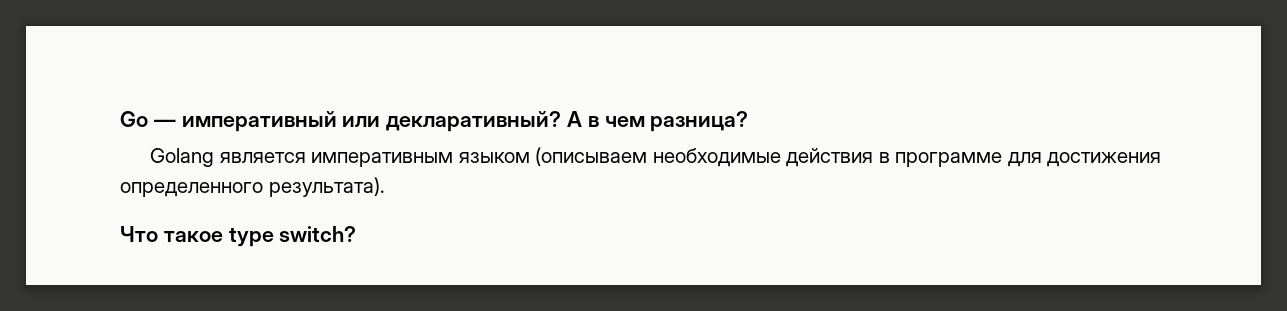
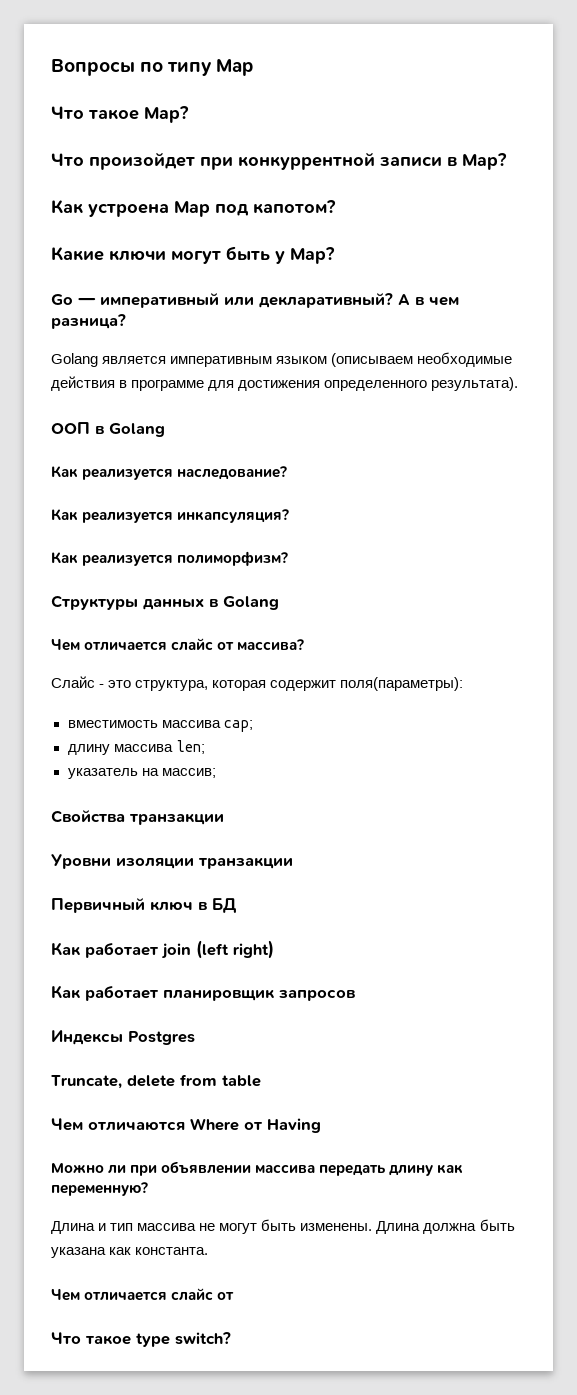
+ Вопросы по типу Map
+ Что такое Map?
+ Что произойдет при конкуррентной записи в Map?
+ Как устроена Map под капотом?
+ Какие ключи могут быть у Map?
+ ООП в Golang
+ Как реализуется наследование?
+ Как реализуется инкапсуляция?
+ Как реализуется полиморфизм?
+ Структуры данных в Golang
+ Чем отличается слайс от массива?
+ Слайс - это структура, которая содержит поля(параметры):
+ вместимость массива cap;
+ длину массива len;
+ указатель на массив;
+ Cвойcтва транзакции
+ Уровни изоляции транзакции
+ Первичный ключ в БД
+ Как работает join (left right)
+ Как работает планировщик запросов
+ Индексы Postgres
+ Truncate, delete from table
+ Чем отличаются Where от Having
+ Можно ли при объявлении массива передать длину как переменную?
+ Длина и тип массива не могут быть изменены. Длина должна быть указана как константа.
+ Чем отличается слайс от

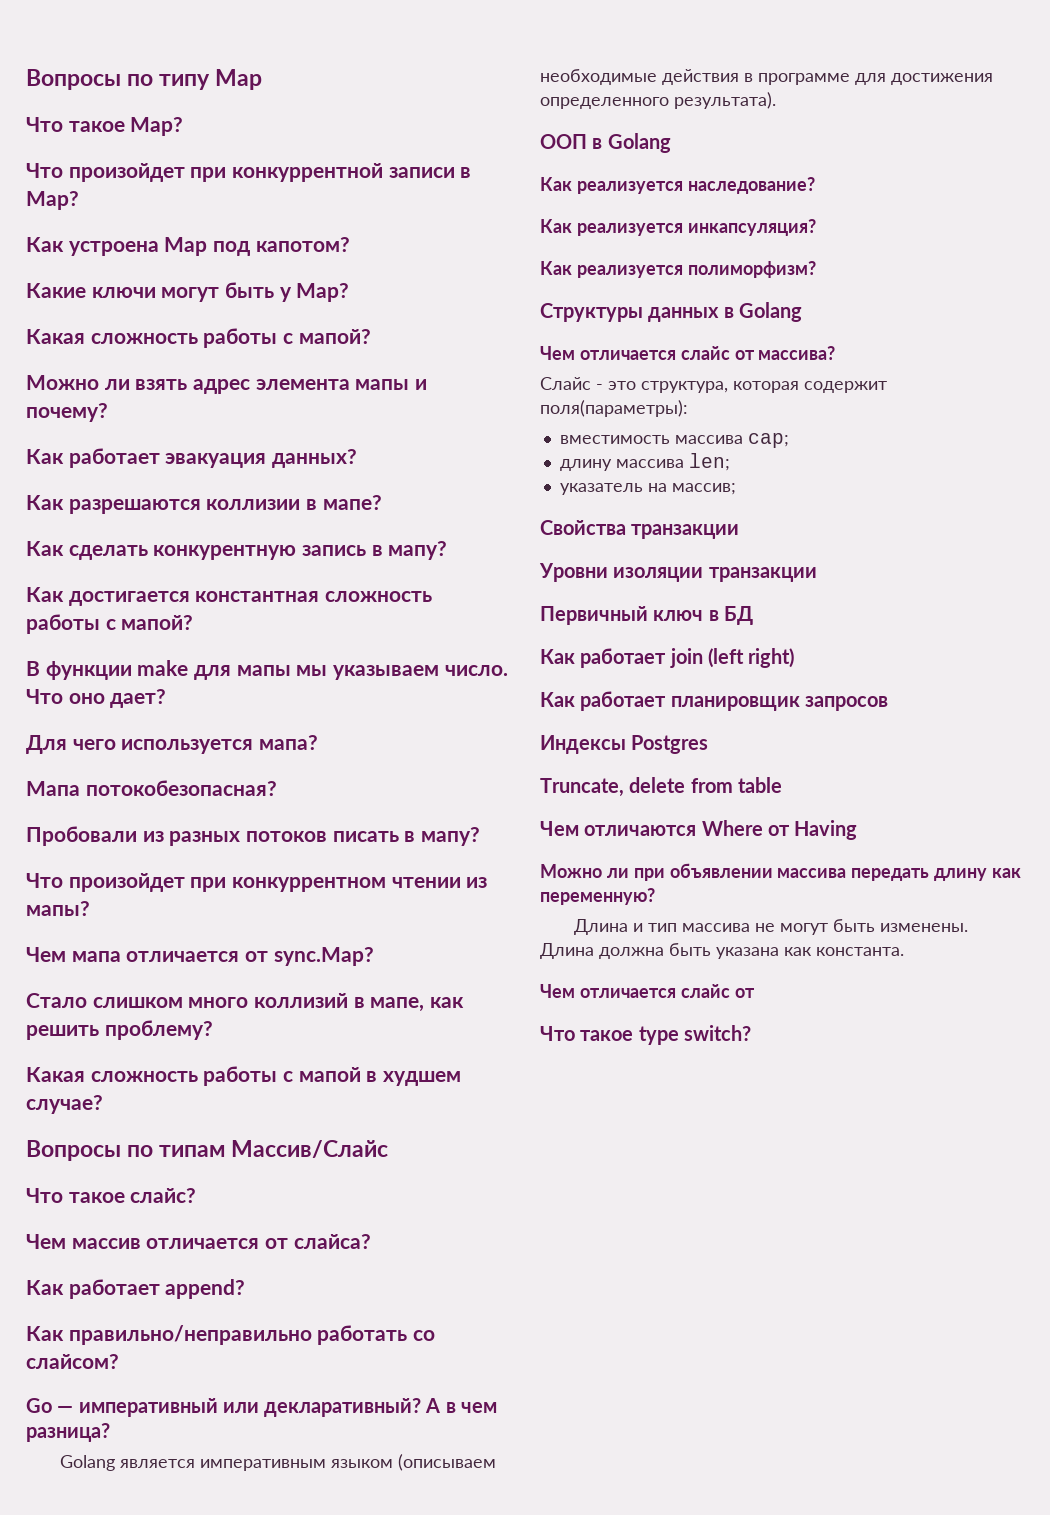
+ Какая сложность работы с мапой?
+ Можно ли взять адрес элемента мапы и почему?
+ Как работает эвакуация данных?
+ Как разрешаются коллизии в мапе?
+ Как сделать конкурентную запись в мапу?
+ Как достигается константная сложность работы с мапой?
+ В функции make для мапы мы указываем число. Что оно дает?
+ Для чего используется мапа?
+ Мапа потокобезопасная?
+ Пробовали из разных потоков писать в мапу?
+ Что произойдет при конкуррентном чтении из мапы?
+ Чем мапа отличается от sync.Map?
+ Стало слишком много коллизий в мапе, как решить проблему?
+ Какая сложность работы с мапой в худшем случае?
+ Вопросы по типам Массив/Слайс
+ Что такое слайс?
+ Чем массив отличается от слайса?
+ Как работает append?
+ Как правильно/неправильно работать со слайсом?

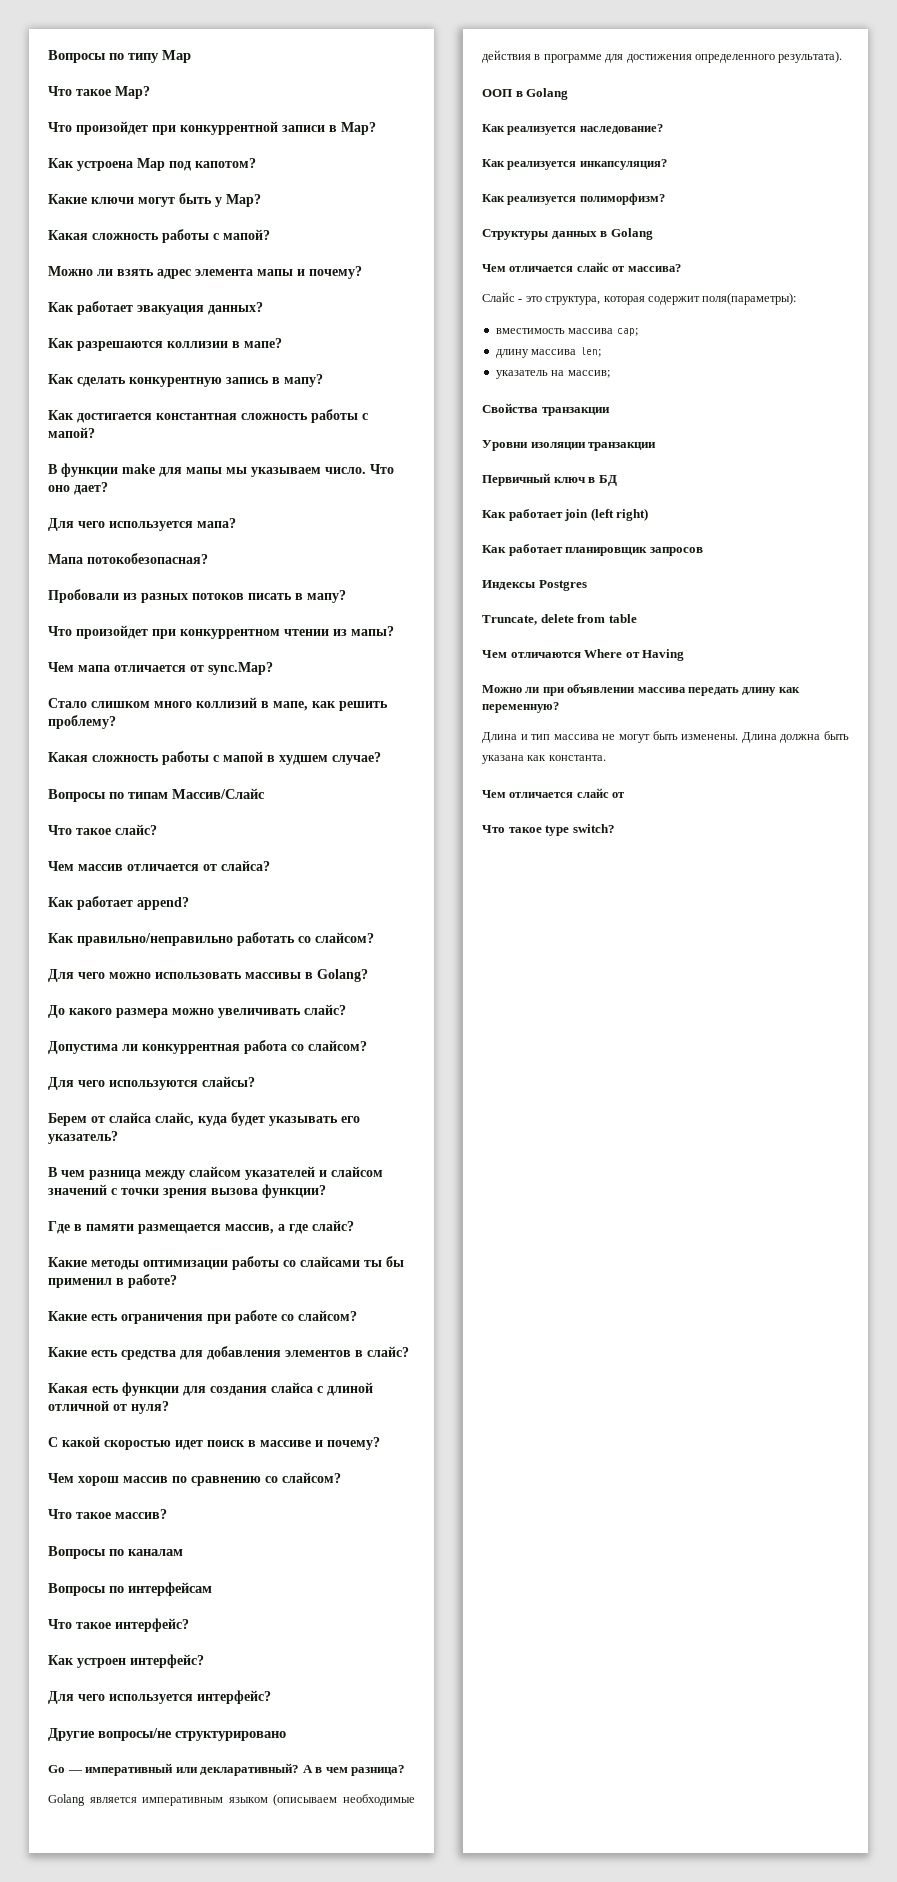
+ Для чего можно использовать массивы в Golang?
+ До какого размера можно увеличивать слайс?
+ Допустима ли конкуррентная работа со слайсом?
+ Для чего используются слайсы?
+ Берем от слайса слайс, куда будет указывать его указатель?
+ В чем разница между слайсом указателей и слайсом значений с точки зрения вызова функции?
+ Где в памяти размещается массив, а где слайс?
+ Какие методы оптимизации работы со слайсами ты бы применил в работе?
+ Какие есть ограничения при работе со слайсом?
+ Какие есть средства для добавления элементов в слайс?
+ Какая есть функции для создания слайса с длиной отличной от нуля?
+ С какой скоростью идет поиск в массиве и почему?
+ Чем хорош массив по сравнению со слайсом?
+ Что такое массив?
+ Вопросы по каналам
+ Вопросы по интерфейсам
+ Что такое интерфейс?
+ Как устроен интерфейс?
+ Для чего используется интерфейс?
+ Другие вопросы/не структурировано

